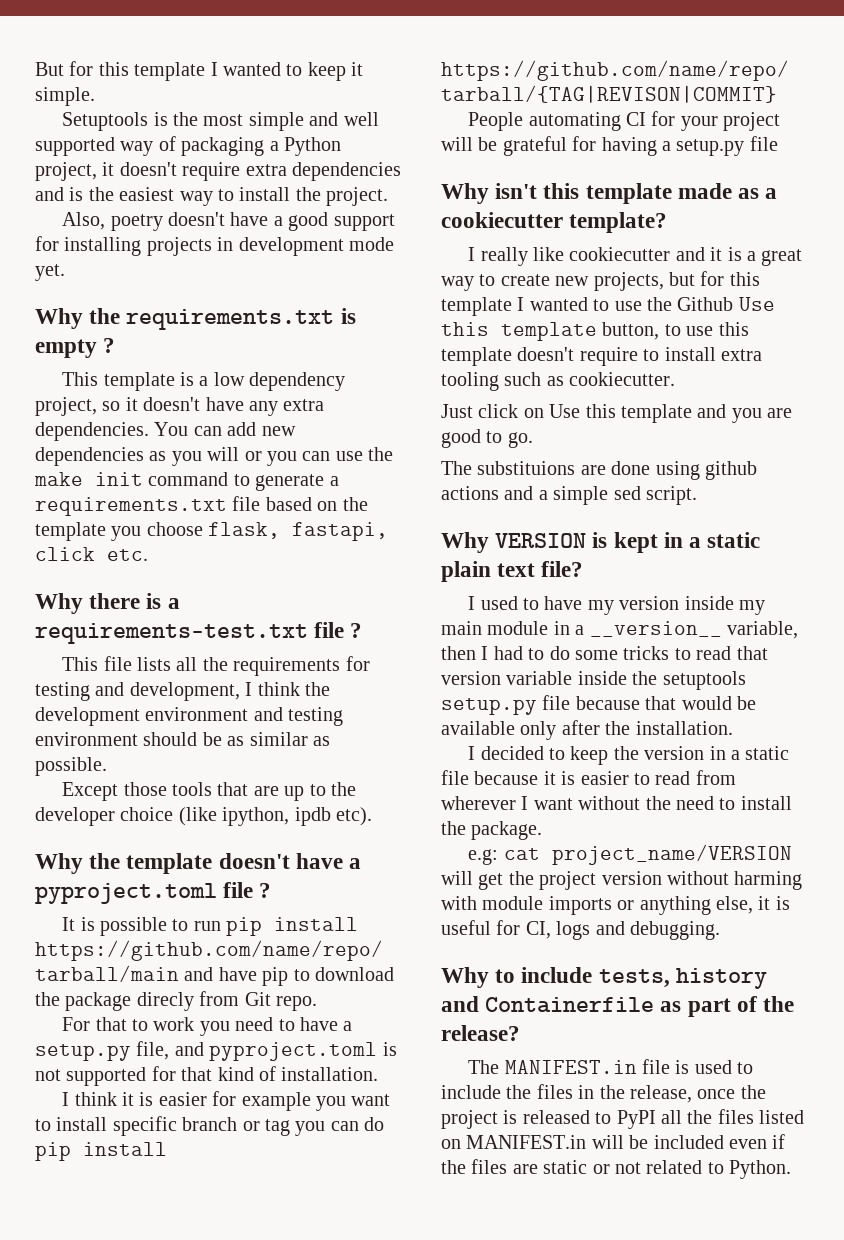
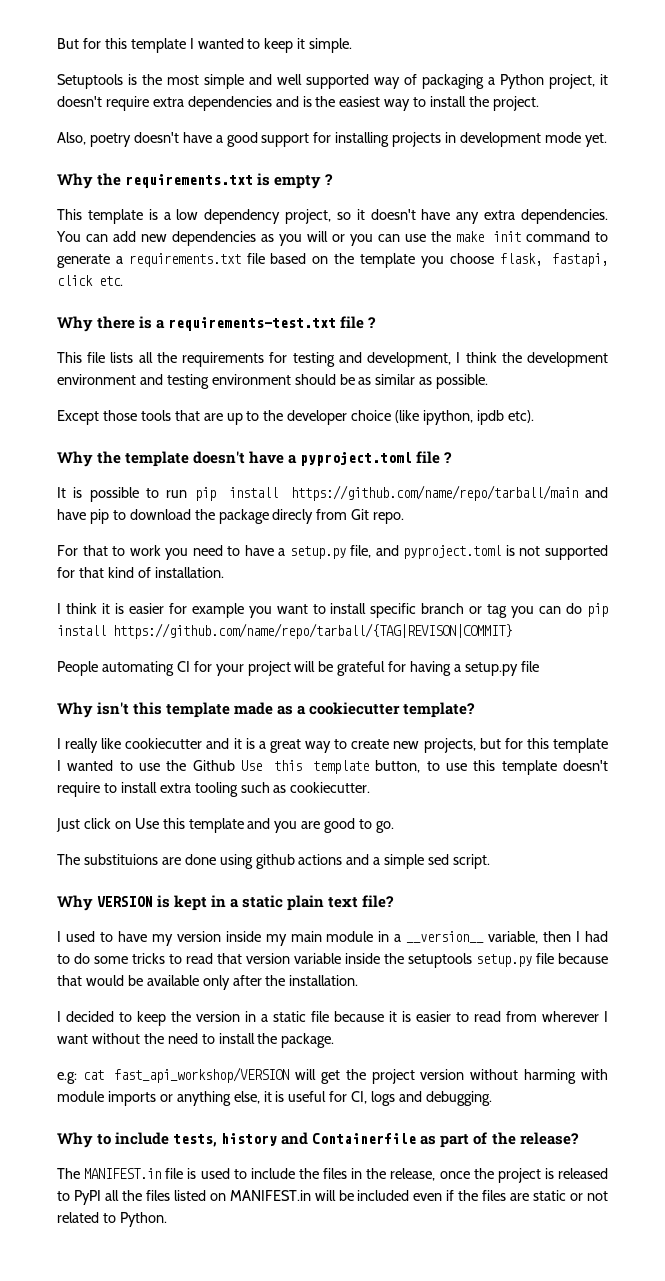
- e.g: cat project_name/VERSION will get the project version without harming with module imports or anything else, it is useful for CI, logs and debugging.
+ e.g: cat fast_api_workshop/VERSION will get the project version without harming with module imports or anything else, it is useful for CI, logs and debugging.

